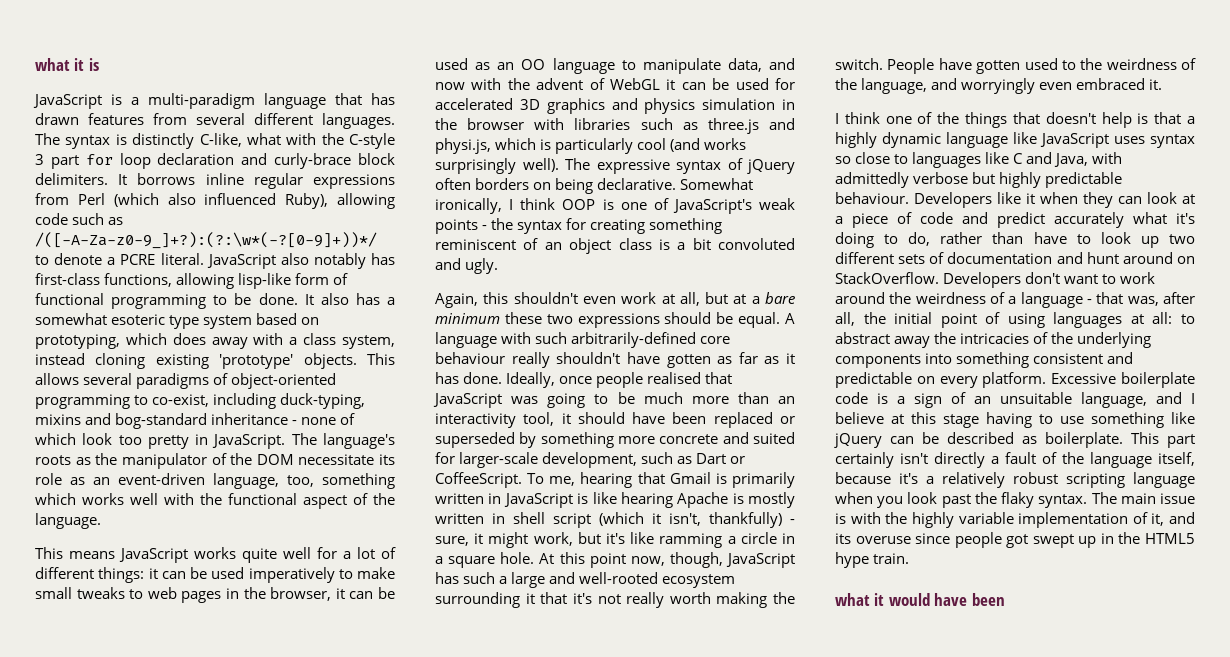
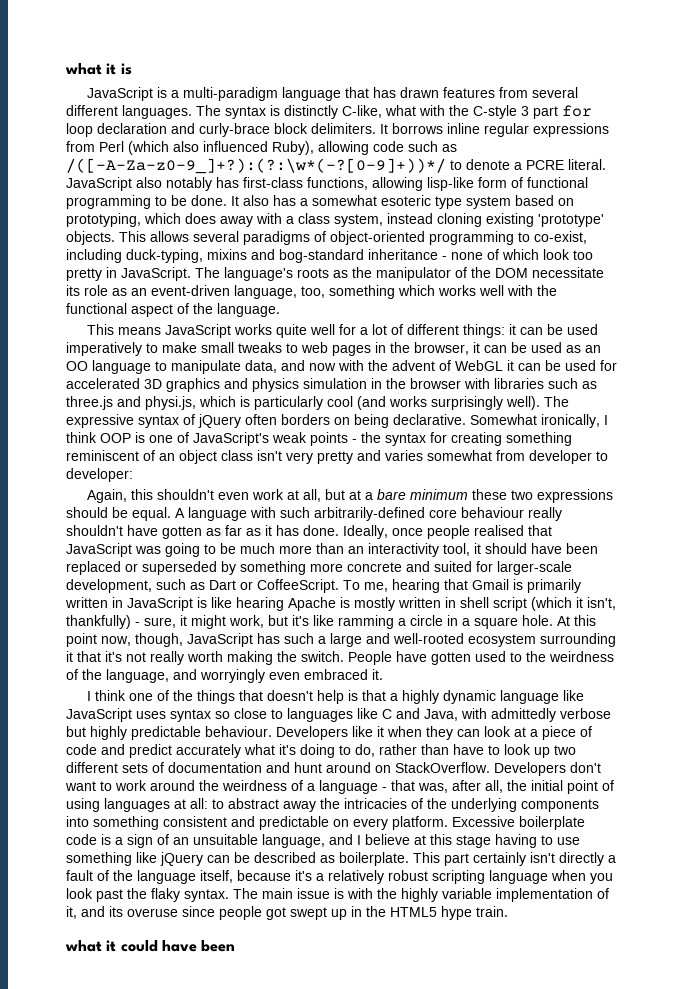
- Somewhat ironically, I think OOP is one of JavaScript's weak points - the syntax for creating something reminiscent of an object class is a bit convoluted and ugly.
+ Somewhat ironically, I think OOP is one of JavaScript's weak points - the syntax for creating something reminiscent of an object class isn't very pretty and varies somewhat from developer to developer:
- what it would have been
+ what it could have been

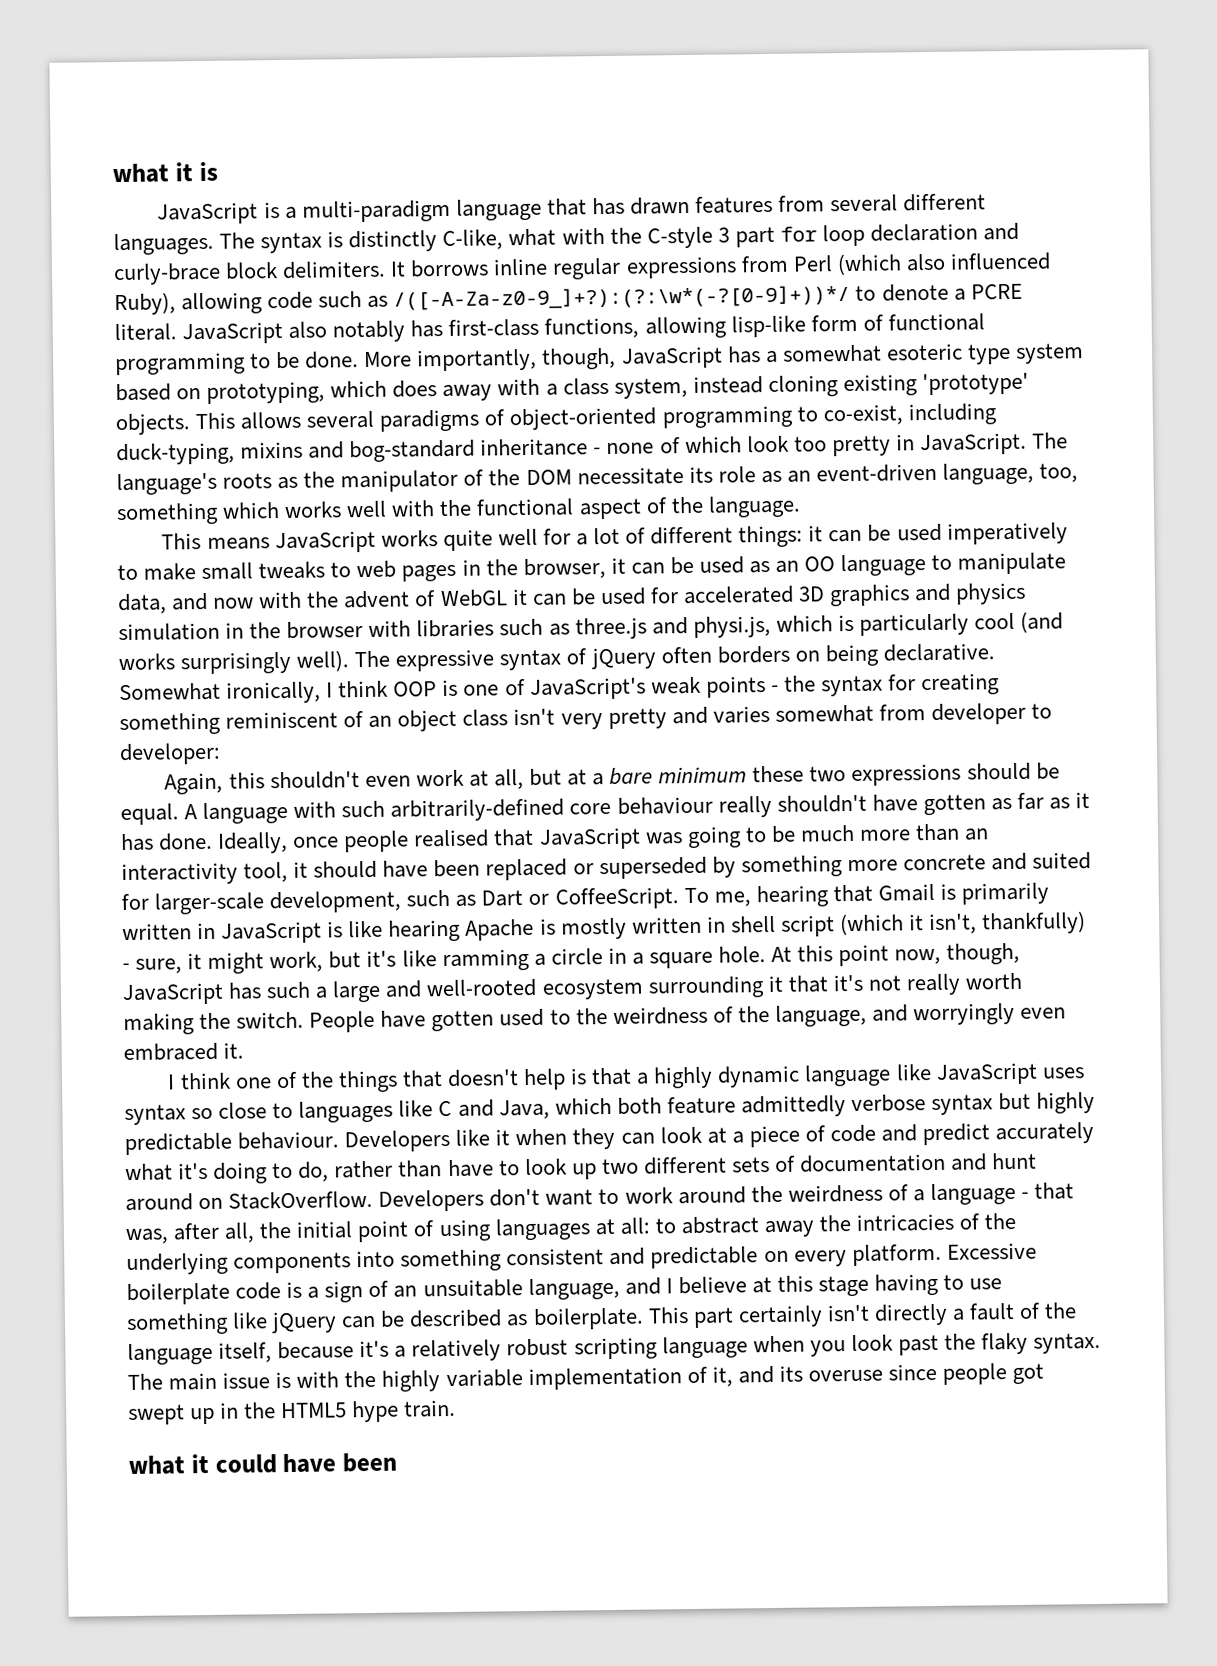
- It also has a somewhat esoteric type system based on prototyping, which does away with a class system, instead cloning existing 'prototype' objects.
+ More importantly, though, JavaScript has a somewhat esoteric type system based on prototyping, which does away with a class system, instead cloning existing 'prototype' objects.
- I think one of the things that doesn't help is that a highly dynamic language like JavaScript uses syntax so close to languages like C and Java, with admittedly verbose but highly predictable behaviour.
+ I think one of the things that doesn't help is that a highly dynamic language like JavaScript uses syntax so close to languages like C and Java, which both feature admittedly verbose syntax but highly predictable behaviour.

